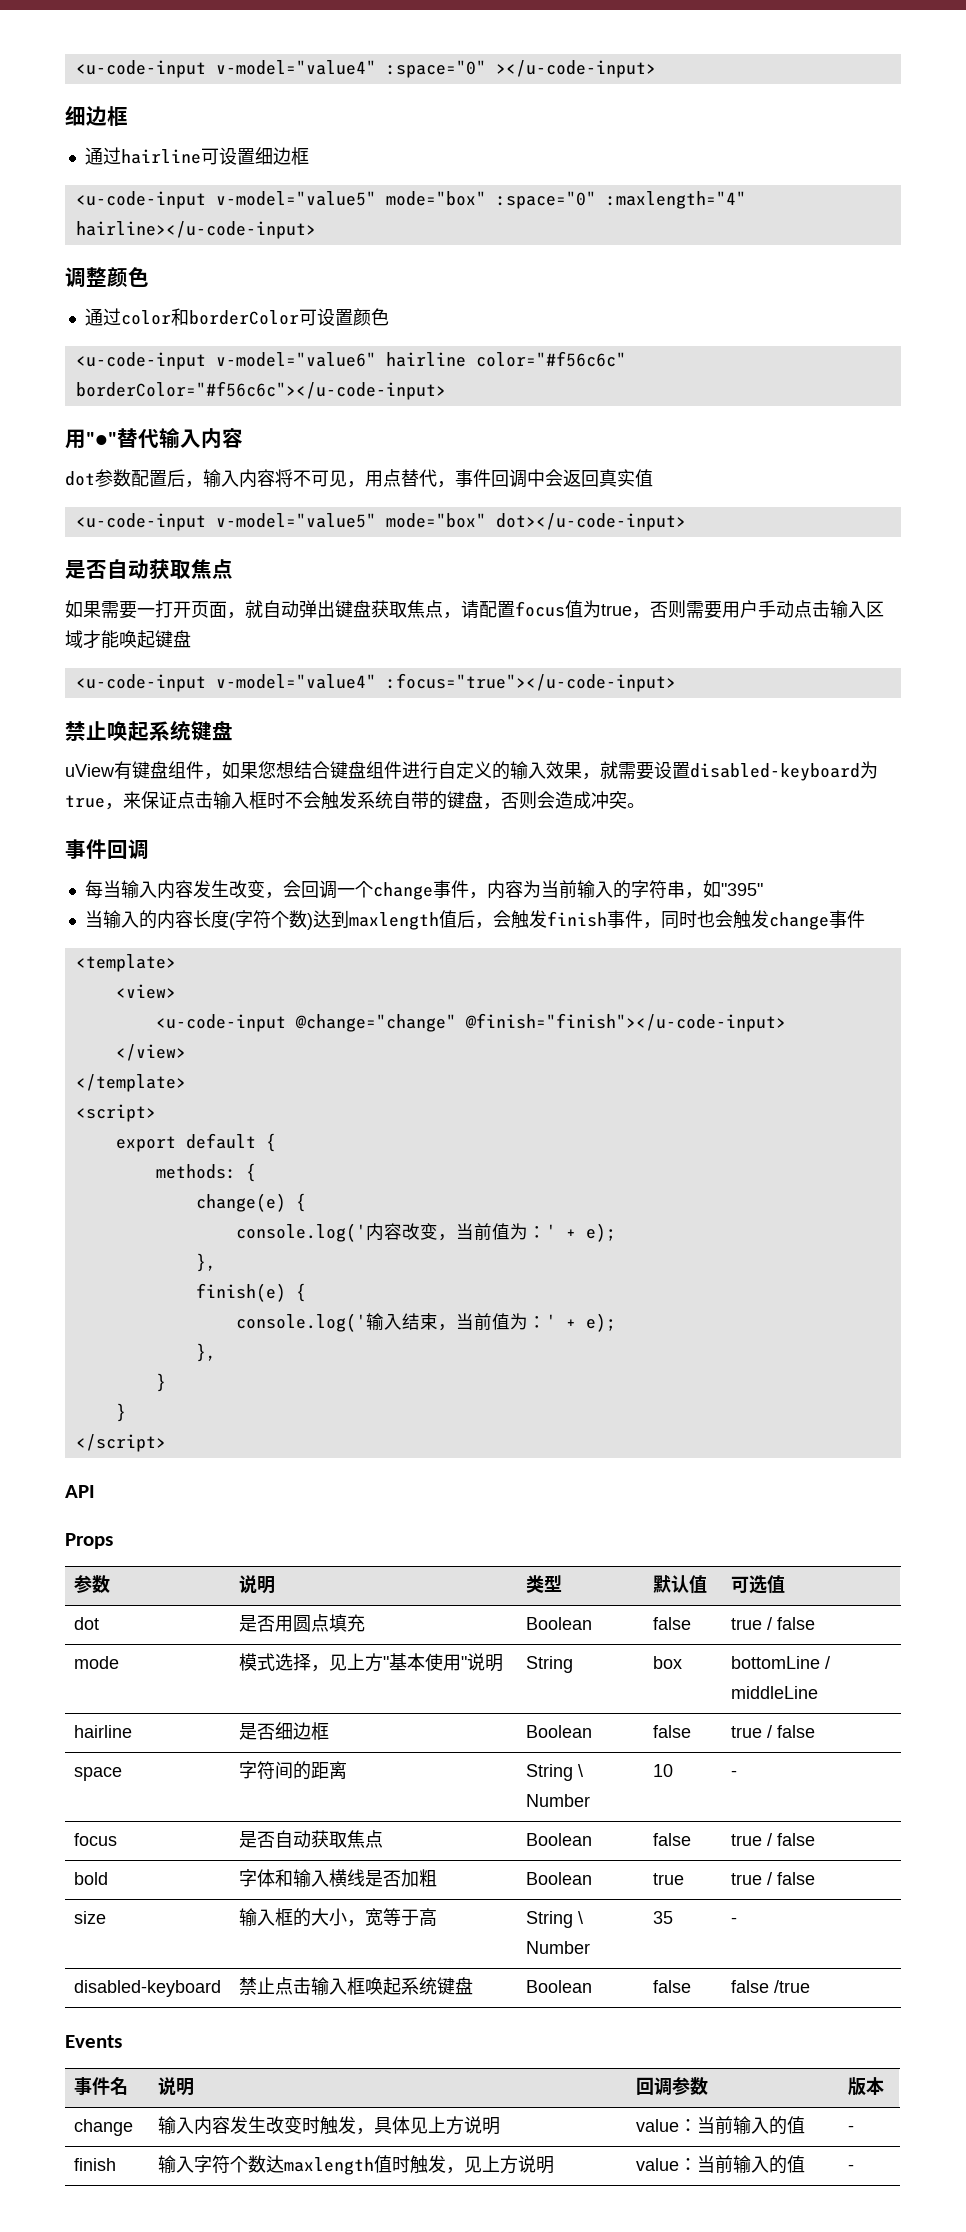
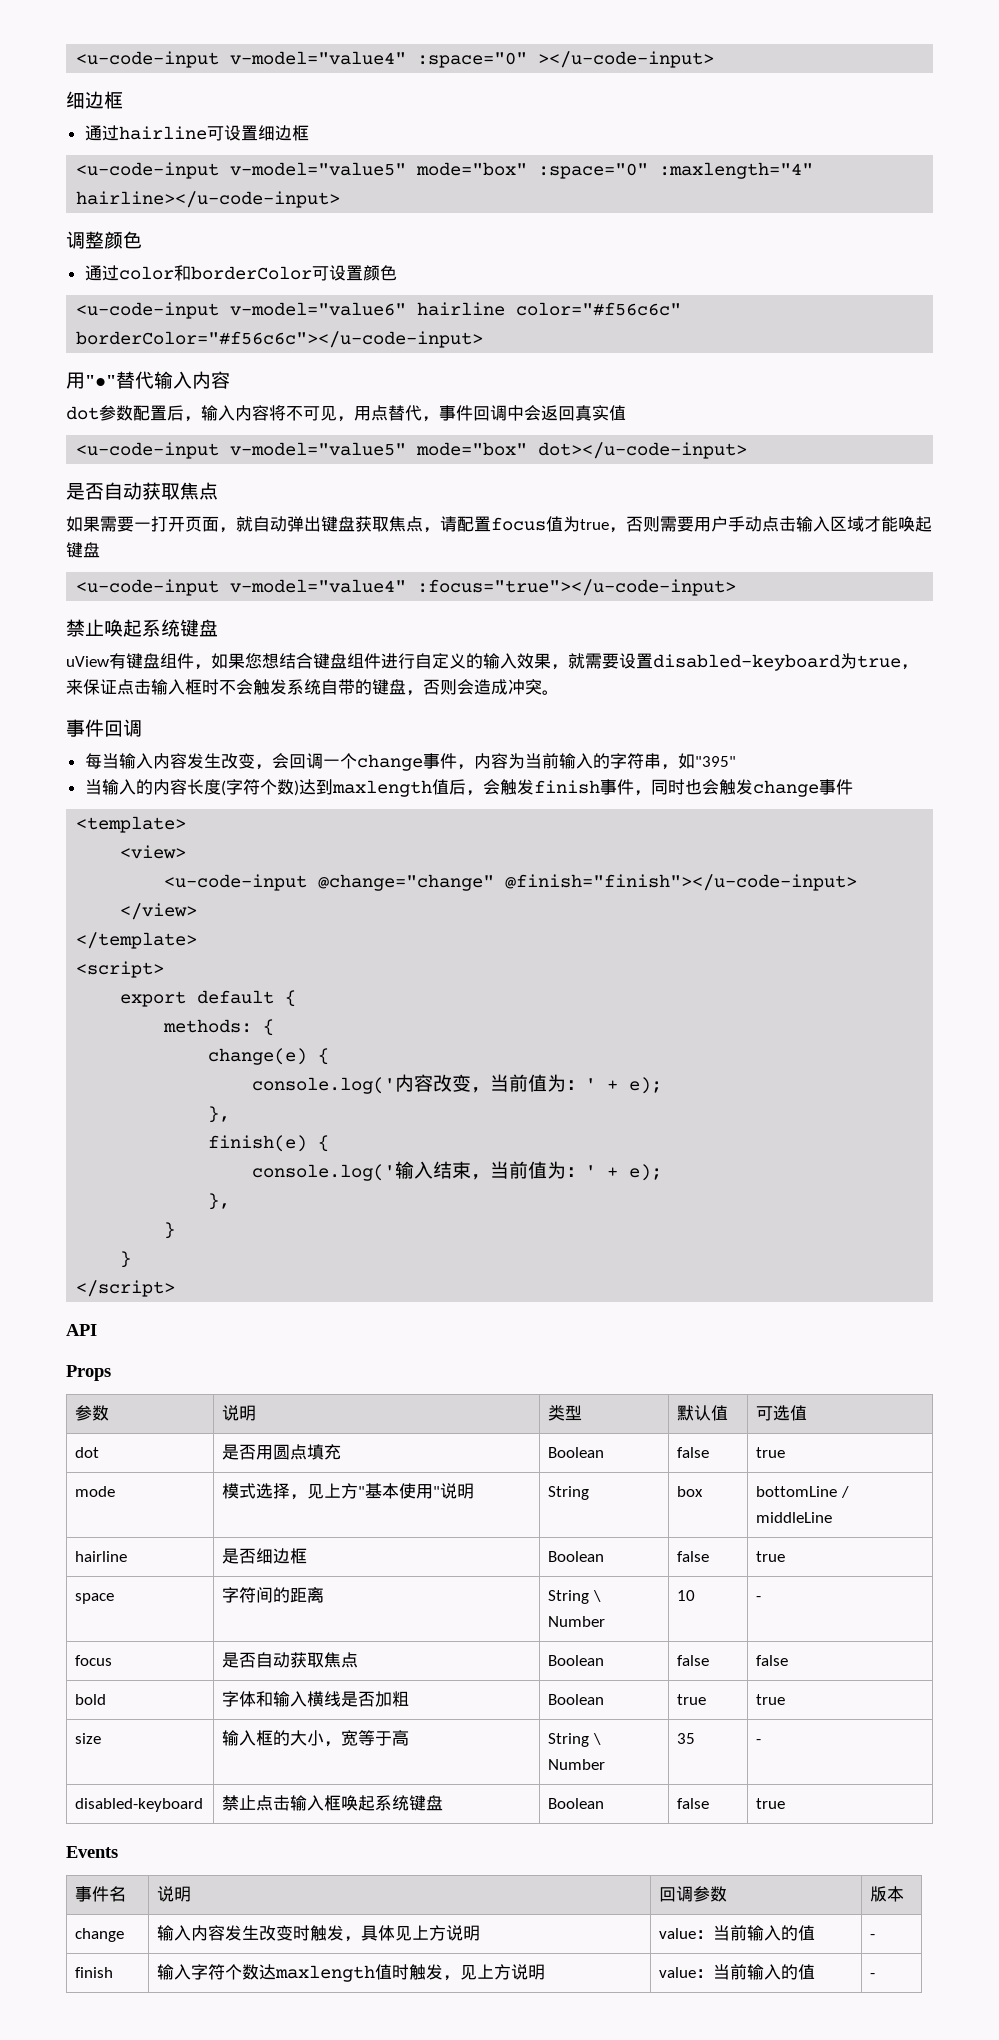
- dot | 是否用圆点填充 | Boolean | false | true / false
+ dot | 是否用圆点填充 | Boolean | false | true
- hairline | 是否细边框 | Boolean | false | true / false
+ hairline | 是否细边框 | Boolean | false | true
- focus | 是否自动获取焦点 | Boolean | false | true / false
+ focus | 是否自动获取焦点 | Boolean | false | false
- bold | 字体和输入横线是否加粗 | Boolean | true | true / false
+ bold | 字体和输入横线是否加粗 | Boolean | true | true
- disabled-keyboard | 禁止点击输入框唤起系统键盘 | Boolean | false | false /true
+ disabled-keyboard | 禁止点击输入框唤起系统键盘 | Boolean | false | true

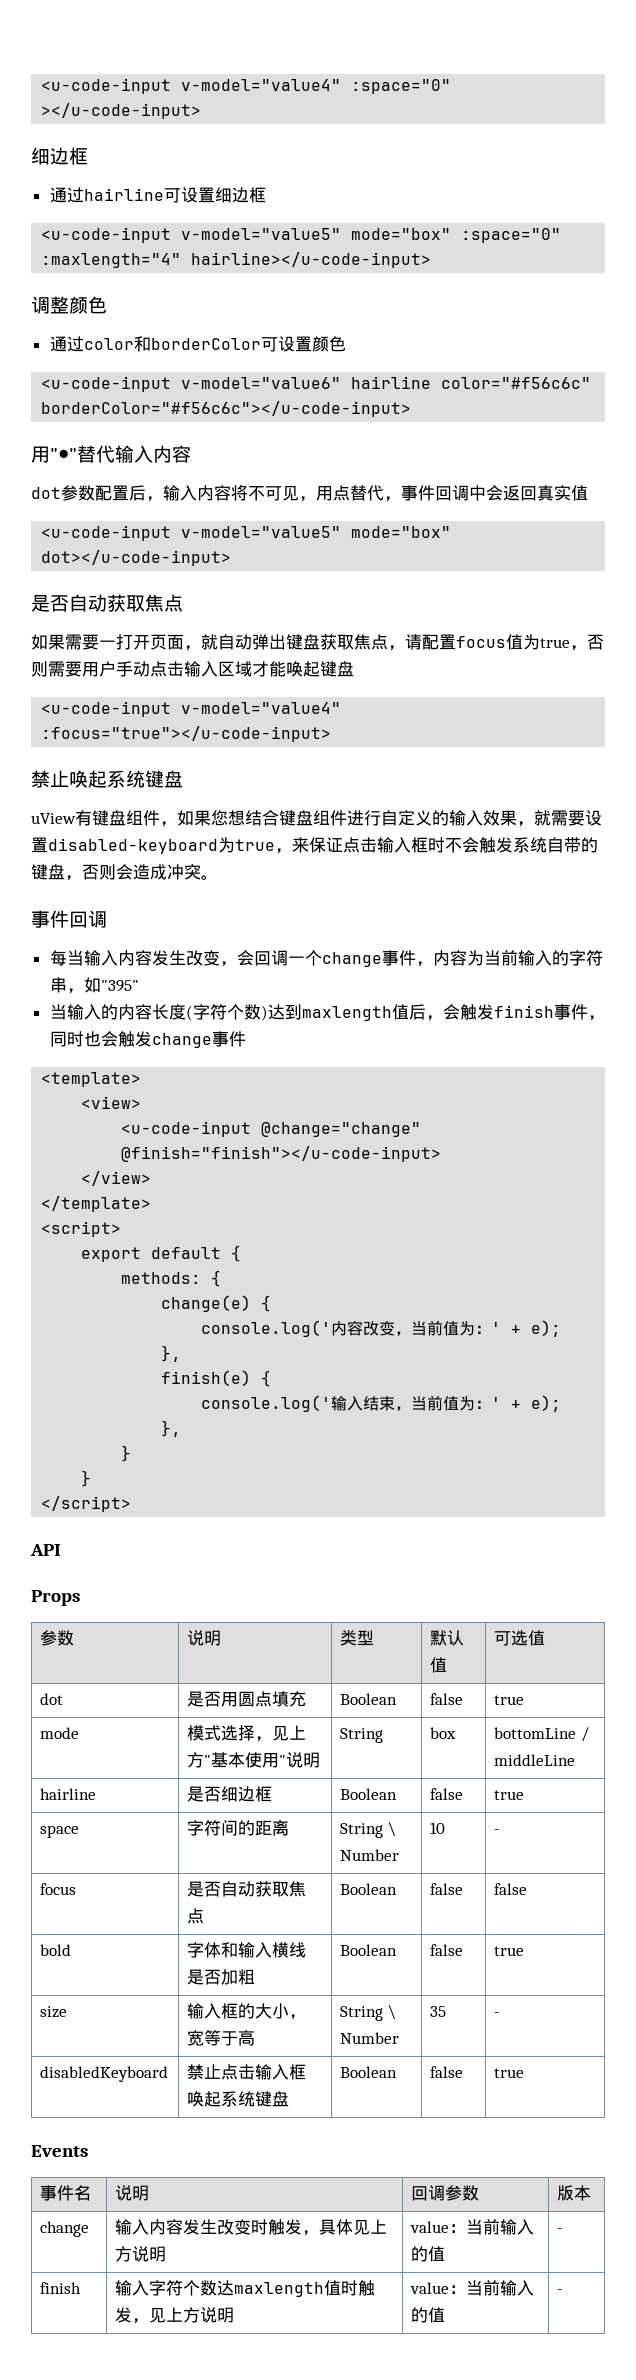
- bold | 字体和输入横线是否加粗 | Boolean | true | true
+ bold | 字体和输入横线是否加粗 | Boolean | false | true
- disabled-keyboard | 禁止点击输入框唤起系统键盘 | Boolean | false | true
+ disabledKeyboard | 禁止点击输入框唤起系统键盘 | Boolean | false | true

